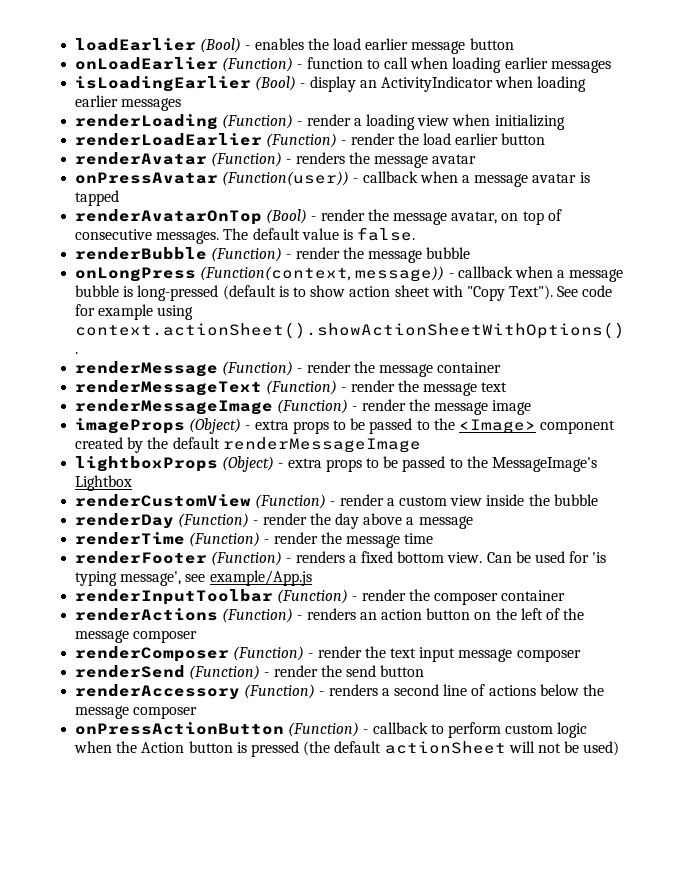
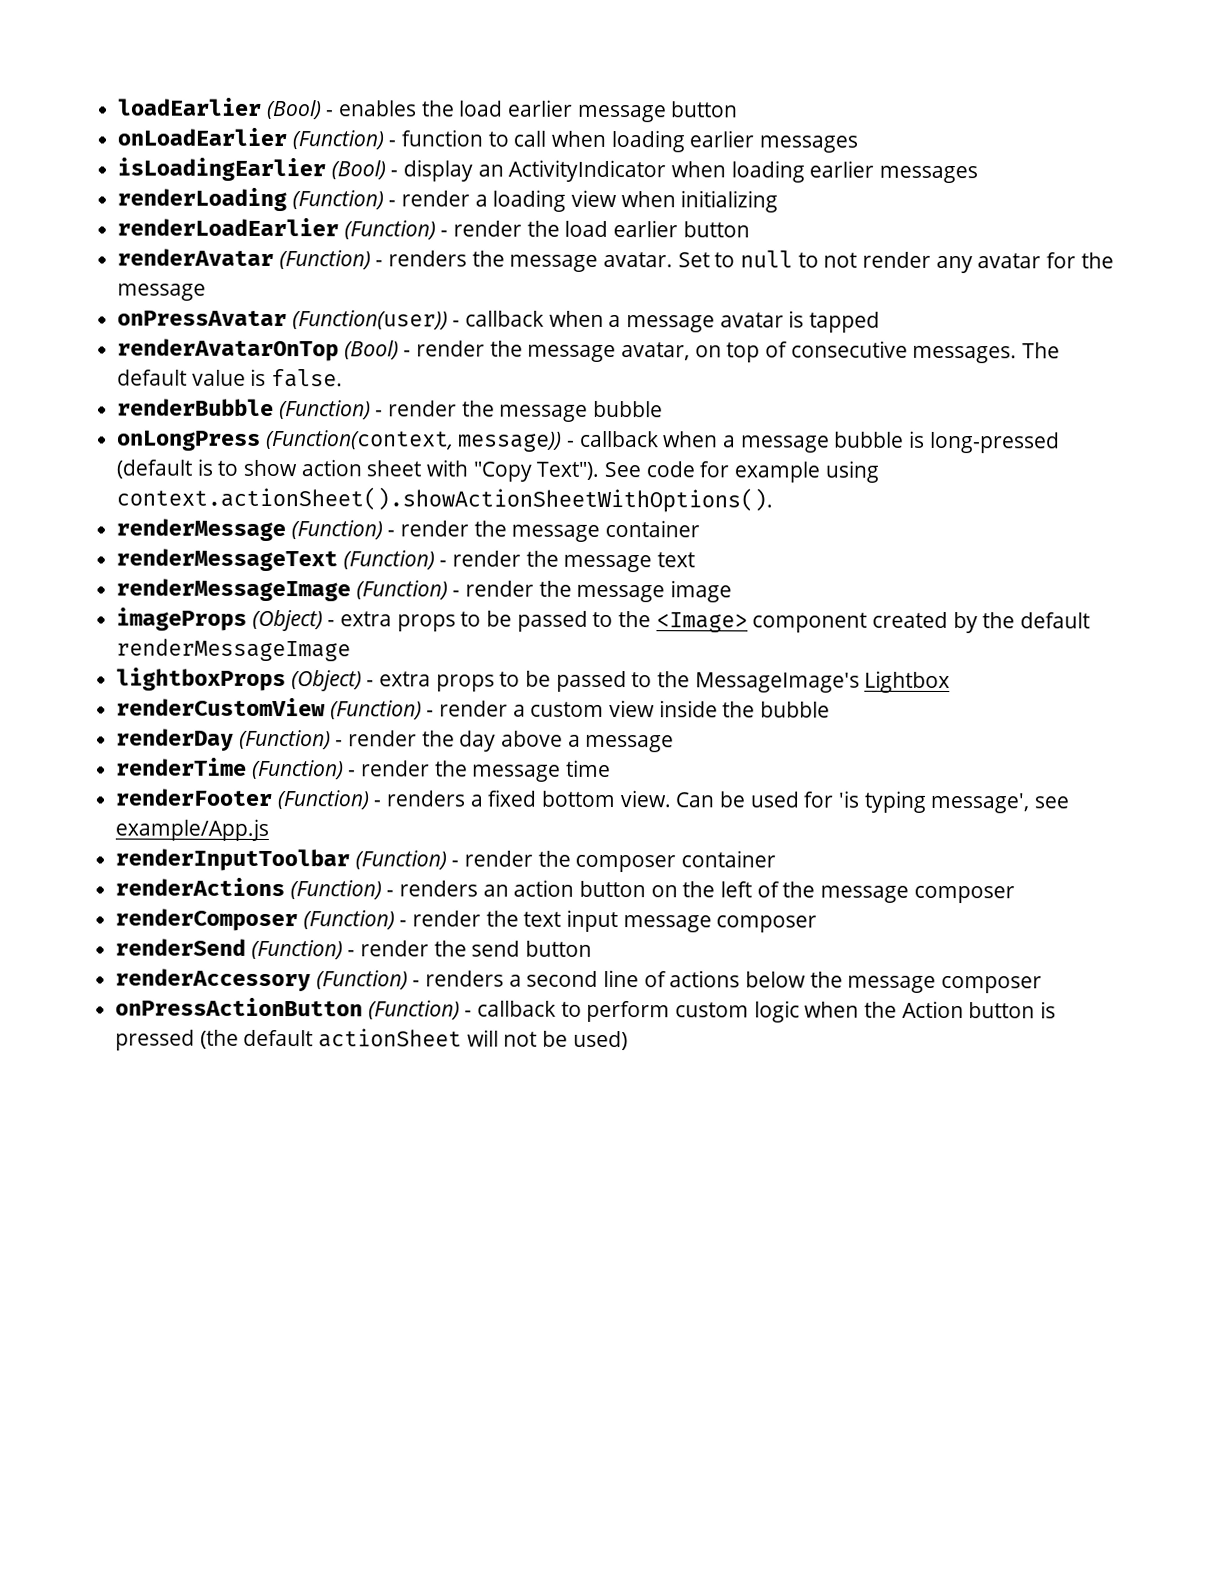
- renderAvatar (Function) - renders the message avatar
+ renderAvatar (Function) - renders the message avatar. Set to null to not render any avatar for the message

